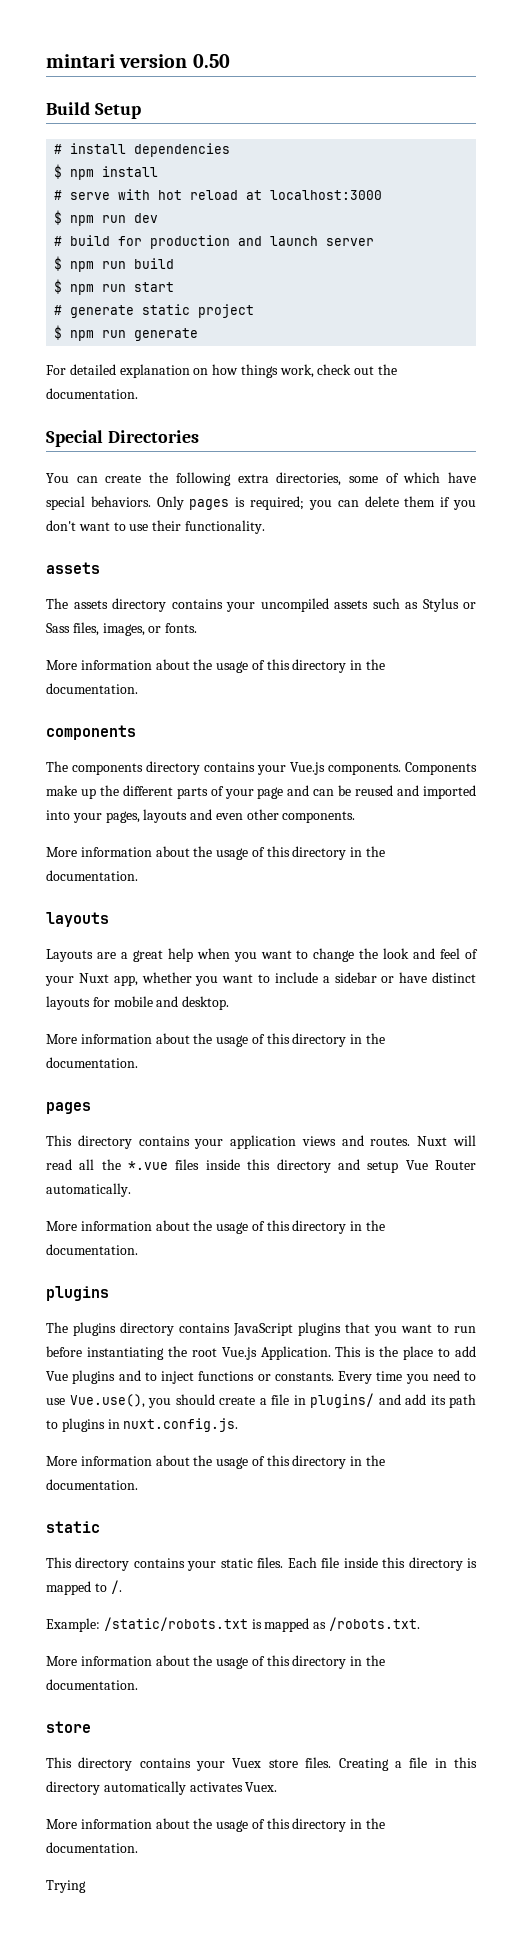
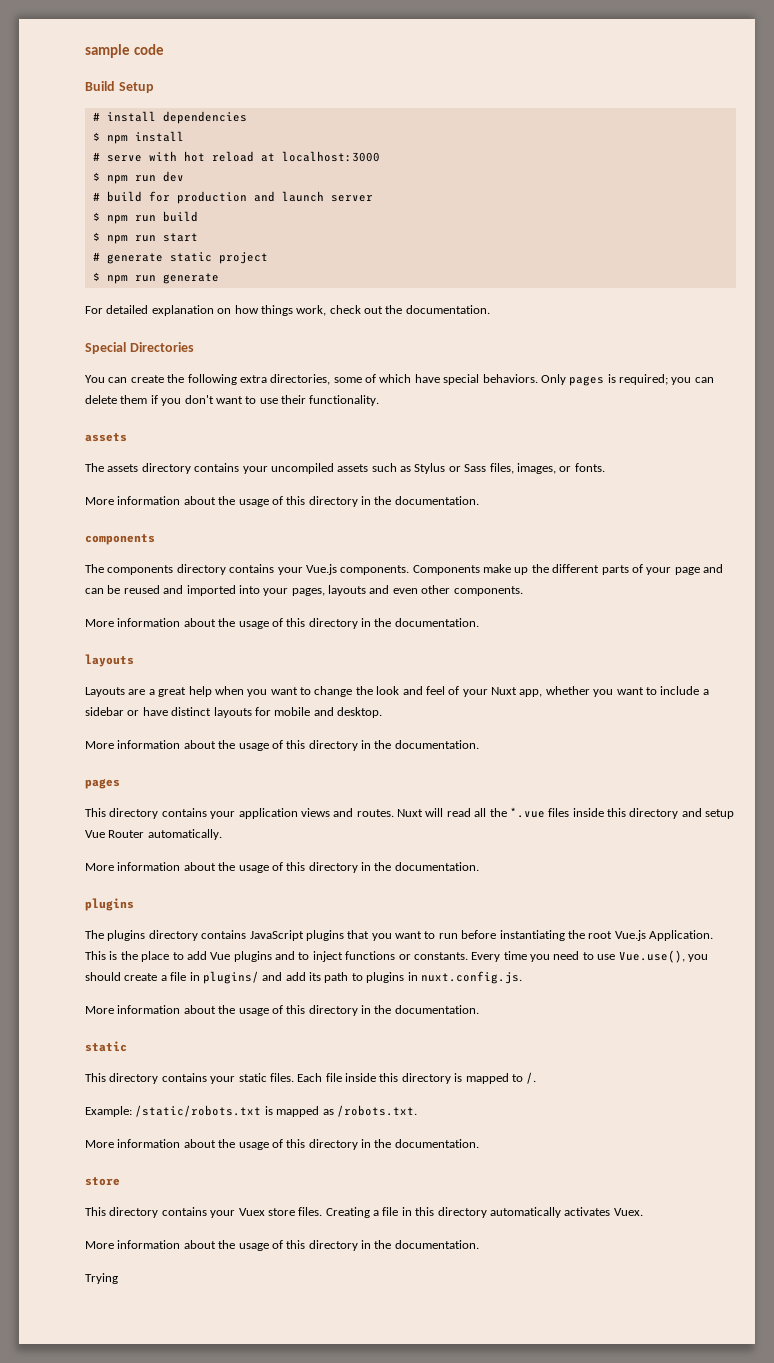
- mintari version 0.50
+ sample code

